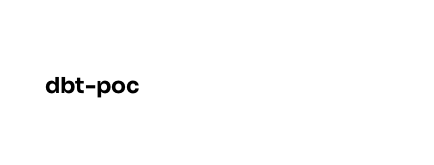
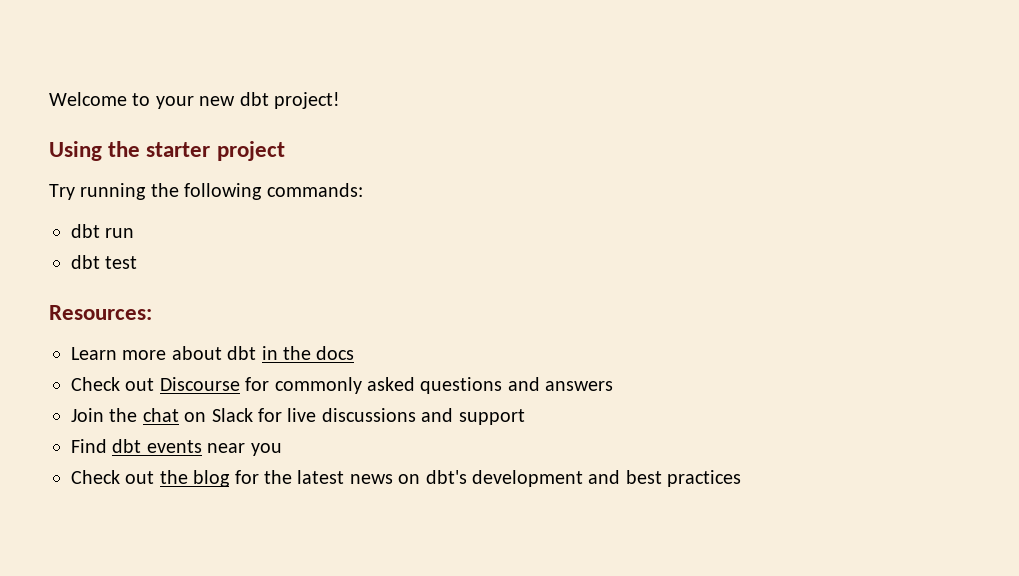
- dbt-poc
+ Welcome to your new dbt project!
+ Using the starter project
+ Try running the following commands:
+ dbt run
+ dbt test
+ Resources:
+ Learn more about dbt in the docs
+ Check out Discourse for commonly asked questions and answers
+ Join the chat on Slack for live discussions and support
+ Find dbt events near you
+ Check out the blog for the latest news on dbt's development and best practices

